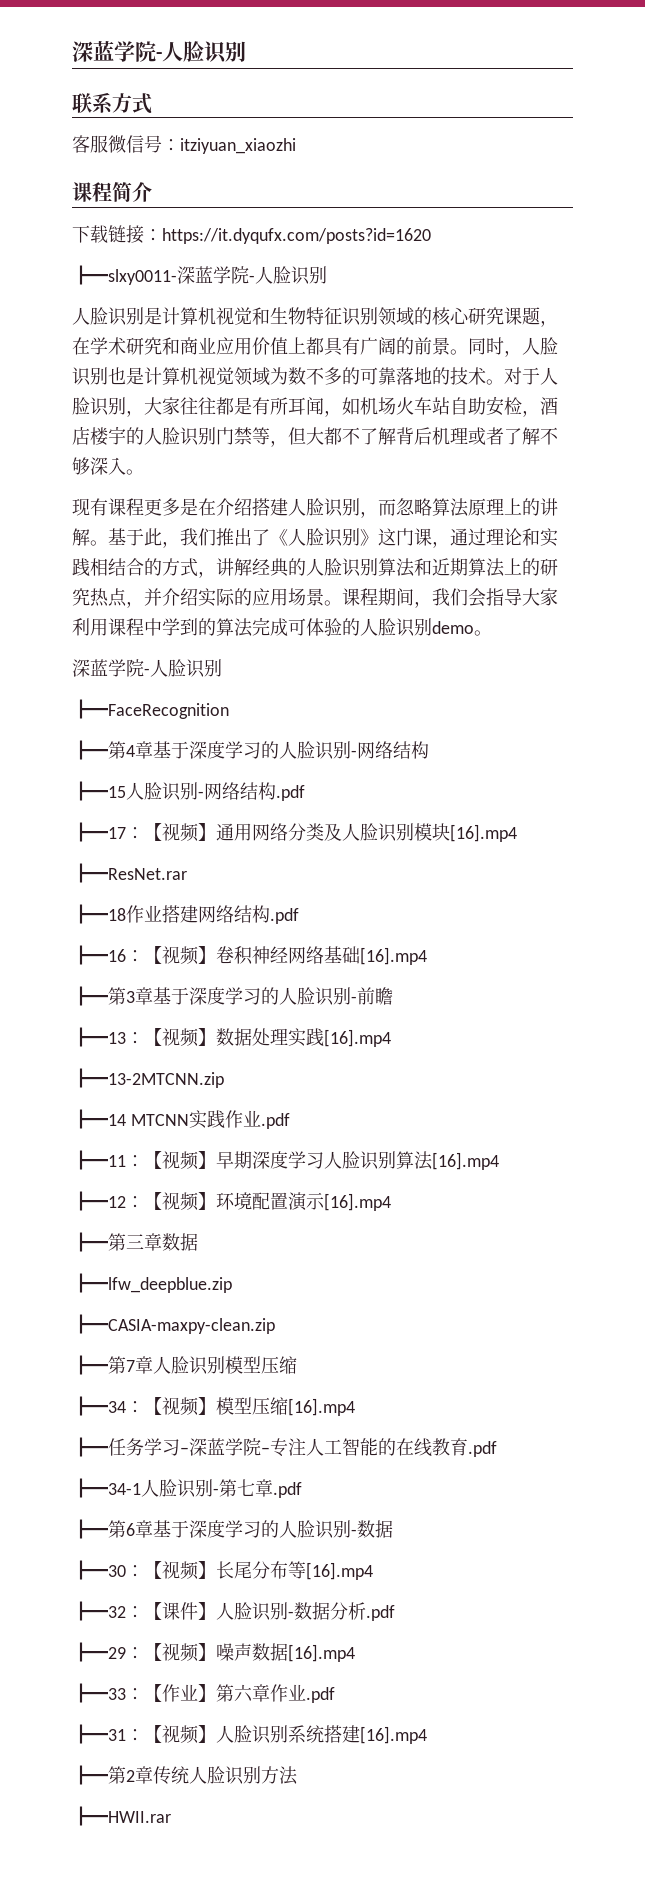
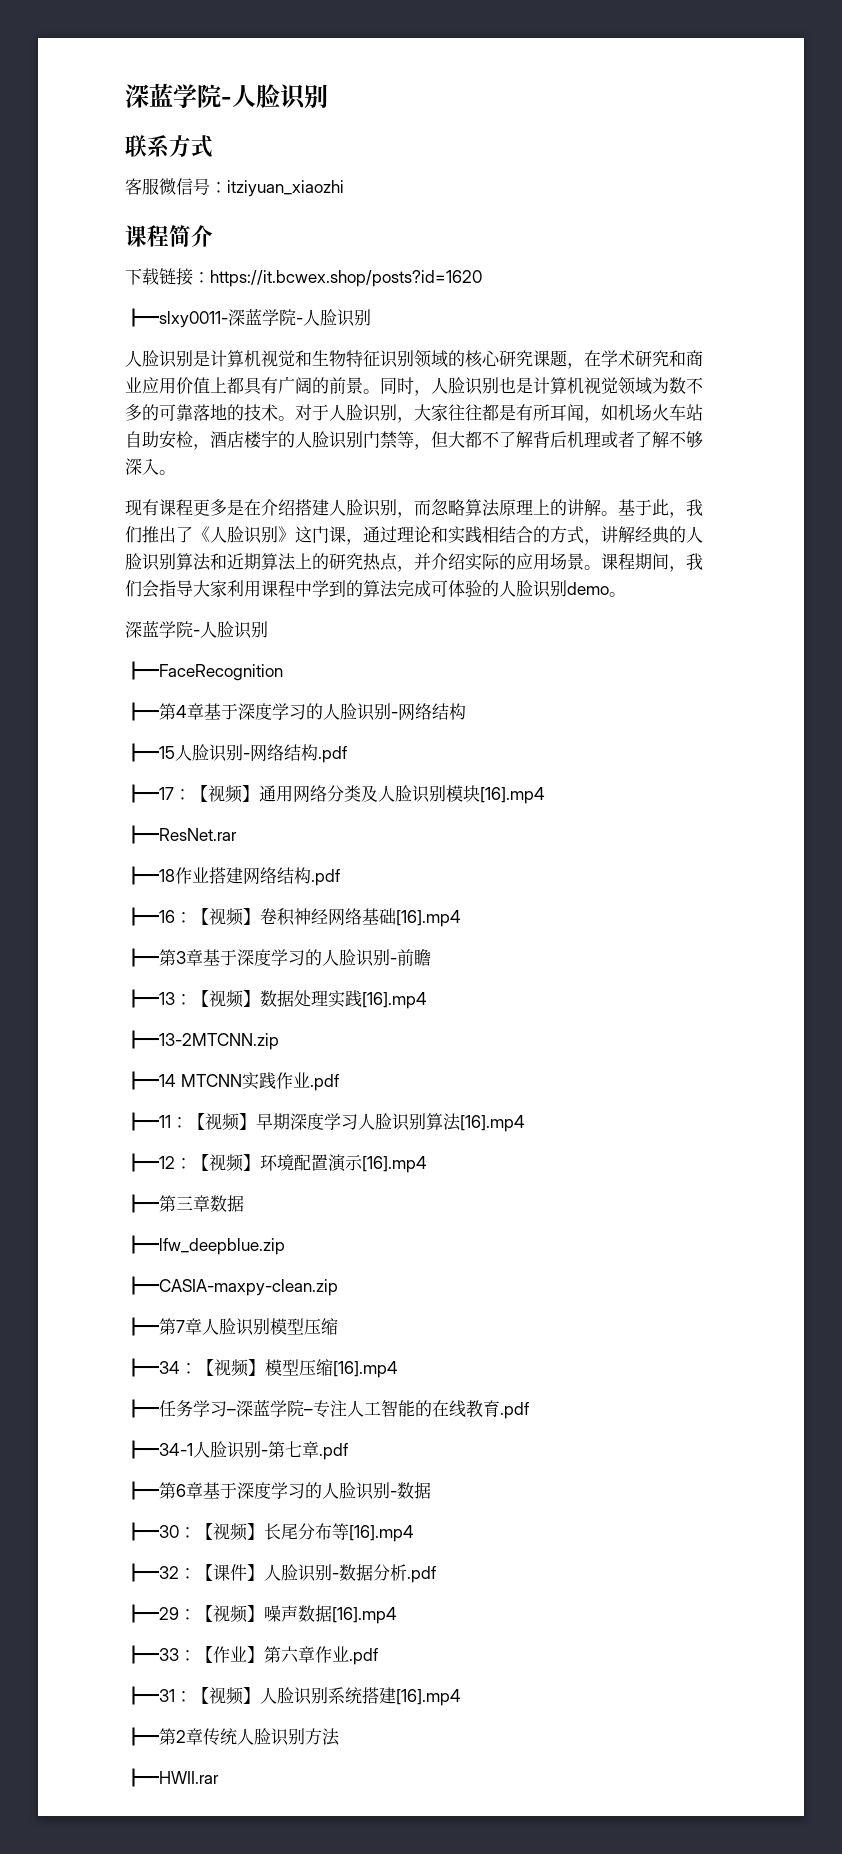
- 下载链接：https://it.dyqufx.com/posts?id=1620
+ 下载链接：https://it.bcwex.shop/posts?id=1620

